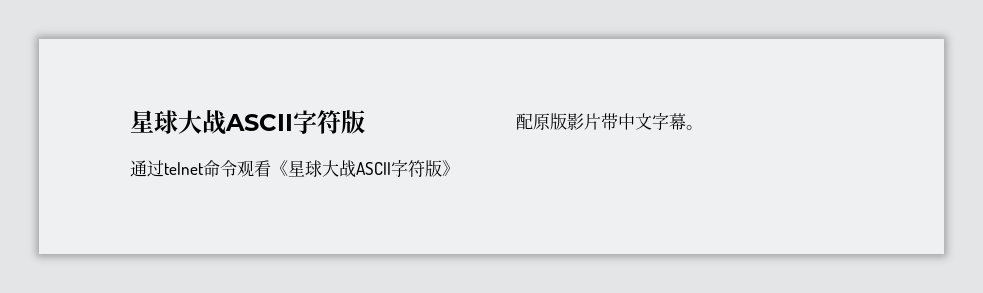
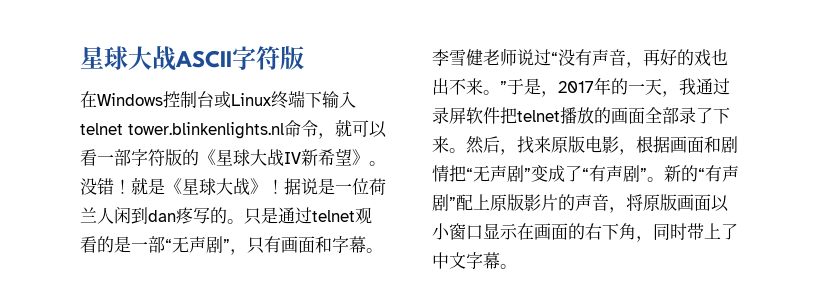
- 通过telnet命令观看《星球大战ASCII字符版》配原版影片带中文字幕。
+ 在Windows控制台或Linux终端下输入telnet tower.blinkenlights.nl命令，就可以看一部字符版的《星球大战IV新希望》。没错！就是《星球大战》！据说是一位荷兰人闲到dan疼写的。只是通过telnet观看的是一部“无声剧”，只有画面和字幕。李雪健老师说过“没有声音，再好的戏也出不来。”于是，2017年的一天，我通过录屏软件把telnet播放的画面全部录了下来。然后，找来原版电影，根据画面和剧情把“无声剧”变成了“有声剧”。新的“有声剧”配上原版影片的声音，将原版画面以小窗口显示在画面的右下角，同时带上了中文字幕。

